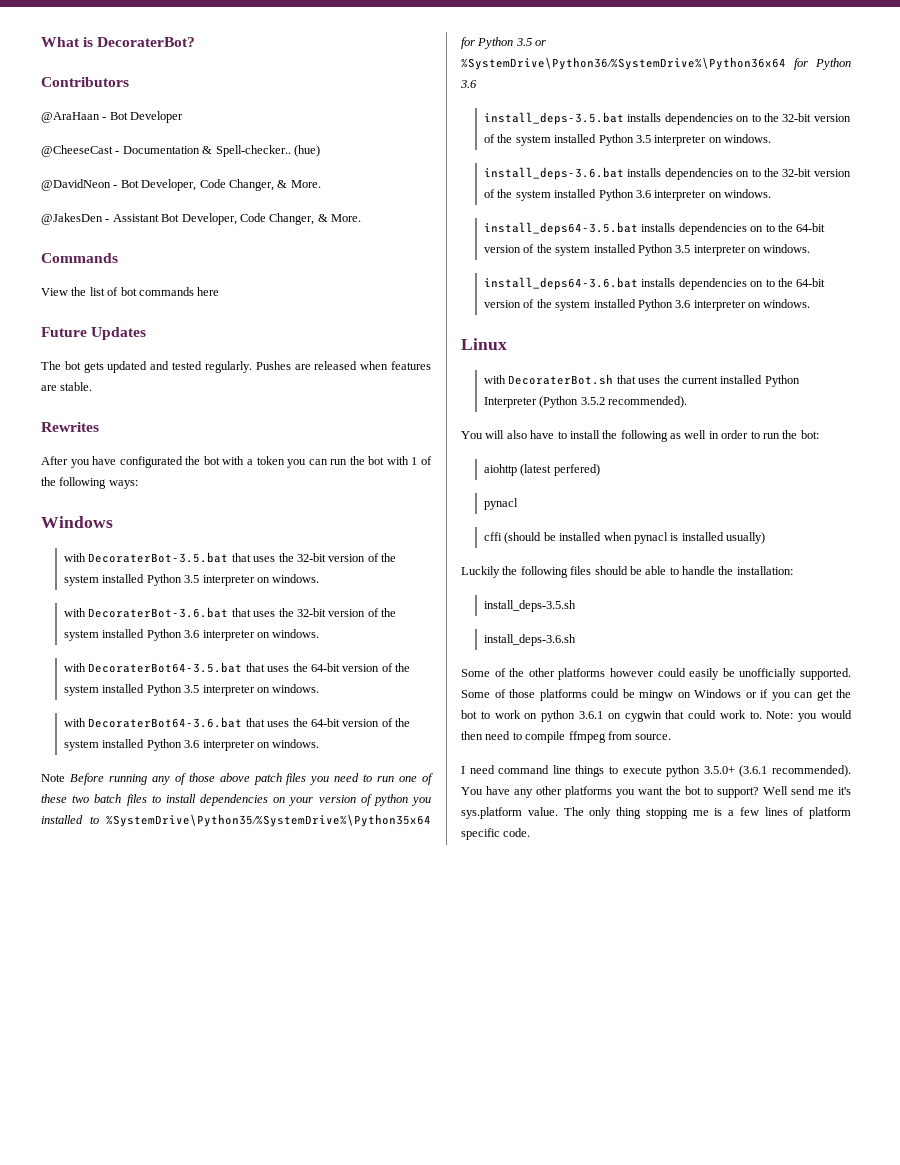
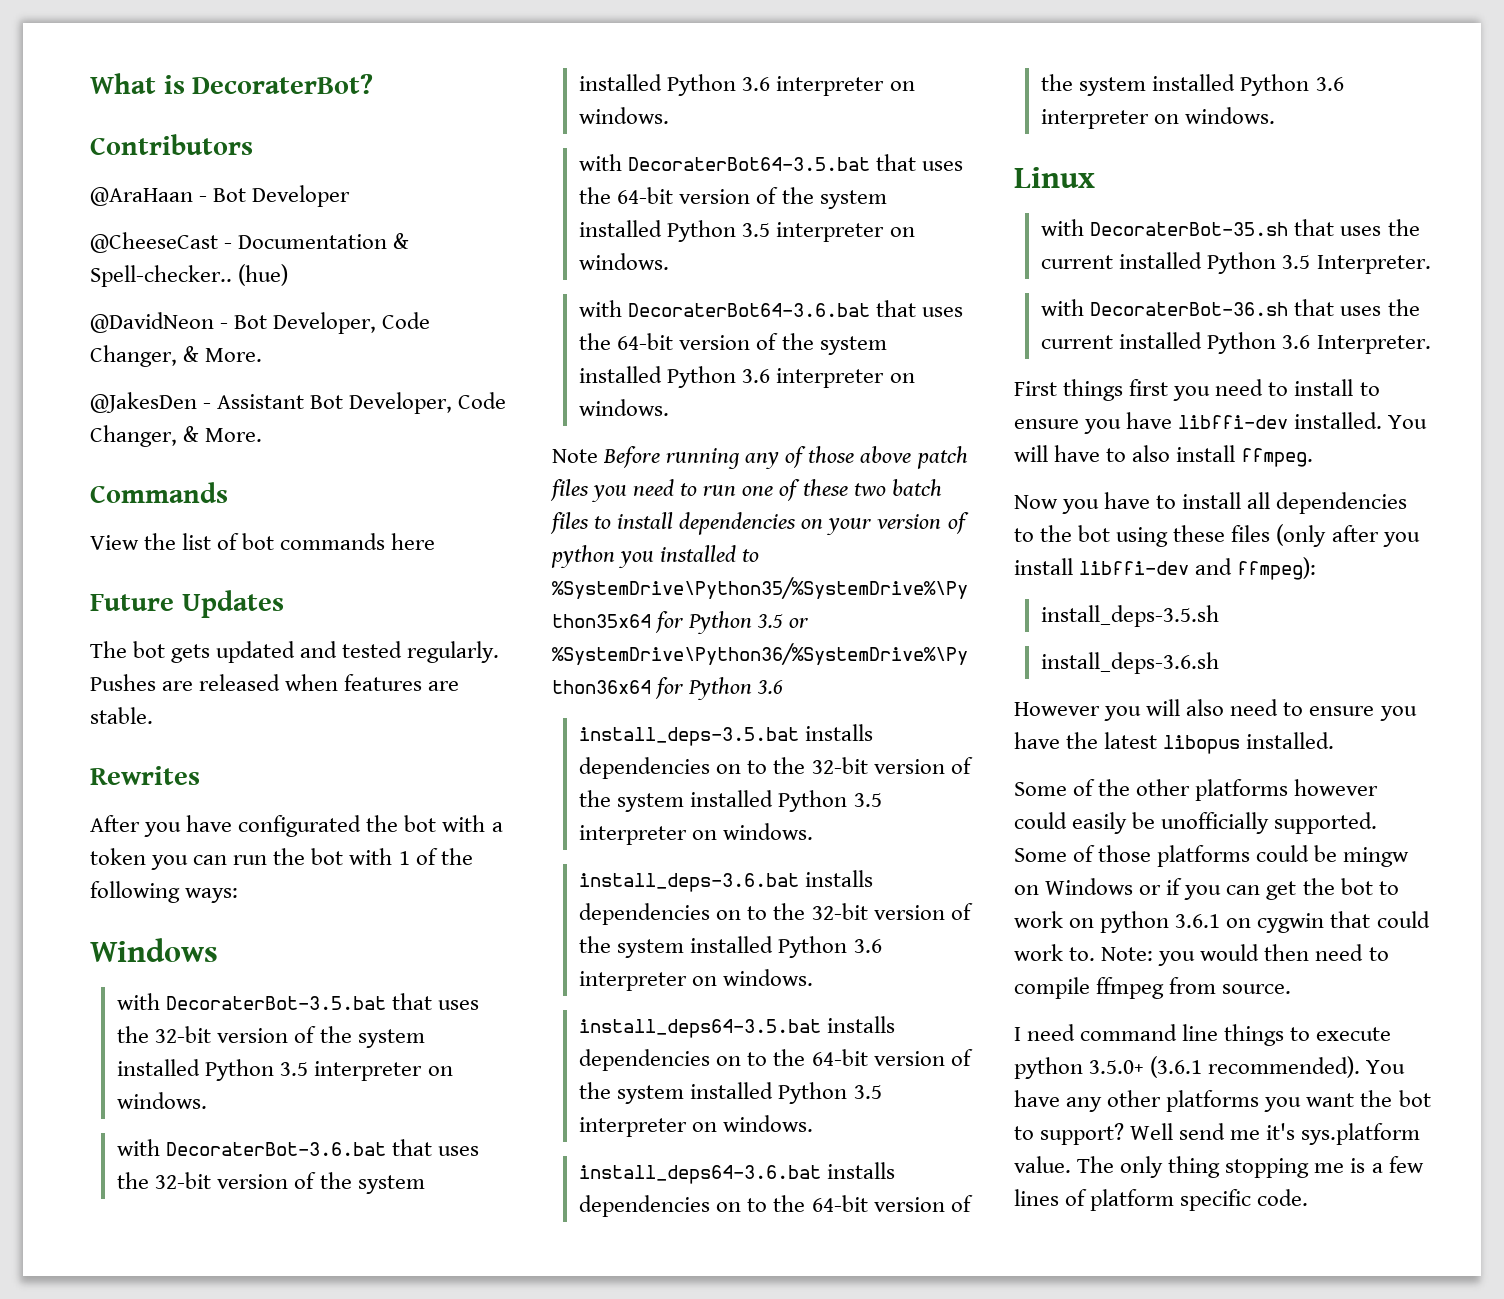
- with DecoraterBot.sh that uses the current installed Python Interpreter (Python 3.5.2 recommended).
- You will also have to install the following as well in order to run the bot:
- aiohttp (latest perfered)
- pynacl
- cffi (should be installed when pynacl is installed usually)
- Luckily the following files should be able to handle the installation:
+ with DecoraterBot-35.sh that uses the current installed Python 3.5 Interpreter.
+ with DecoraterBot-36.sh that uses the current installed Python 3.6 Interpreter.
+ First things first you need to install to ensure you have libffi-dev installed. You will have to also install ffmpeg.
+ Now you have to install all dependencies to the bot using these files (only after you install libffi-dev and ffmpeg):
  install_deps-3.5.sh
  install_deps-3.6.sh
+ However you will also need to ensure you have the latest libopus installed.

